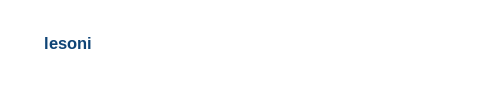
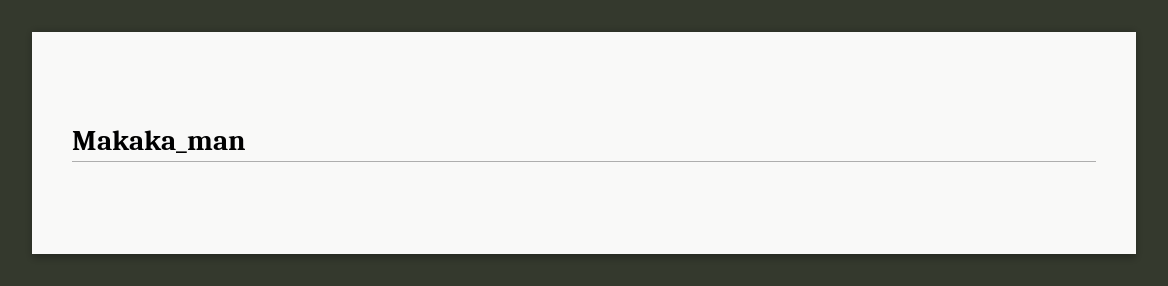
- lesoni
+ Makaka_man

